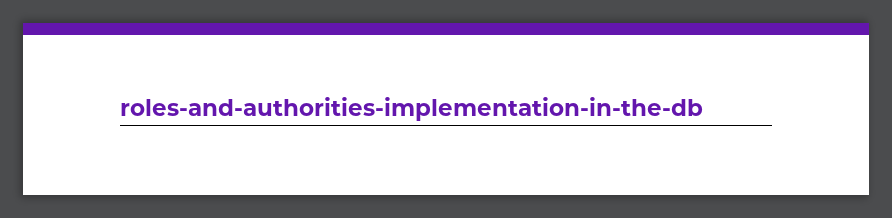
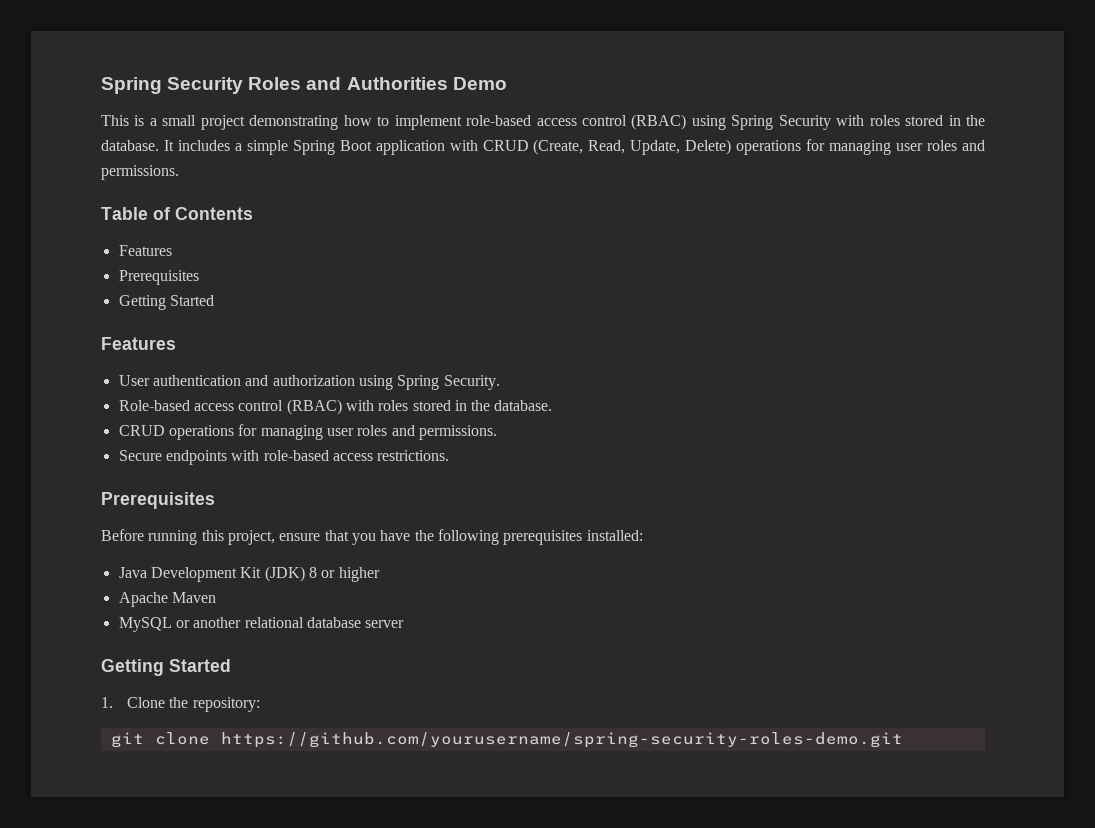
- roles-and-authorities-implementation-in-the-db
+ Spring Security Roles and Authorities Demo
+ This is a small project demonstrating how to implement role-based access control (RBAC) using Spring Security with roles stored in the database. It includes a simple Spring Boot application with CRUD (Create, Read, Update, Delete) operations for managing user roles and permissions.
+ Table of Contents
+ Features
+ Prerequisites
+ Getting Started
+ Features
+ User authentication and authorization using Spring Security.
+ Role-based access control (RBAC) with roles stored in the database.
+ CRUD operations for managing user roles and permissions.
+ Secure endpoints with role-based access restrictions.
+ Prerequisites
+ Before running this project, ensure that you have the following prerequisites installed:
+ Java Development Kit (JDK) 8 or higher
+ Apache Maven
+ MySQL or another relational database server
+ Getting Started
+ 1. Clone the repository:
+ git clone https://github.com/yourusername/spring-security-roles-demo.git

